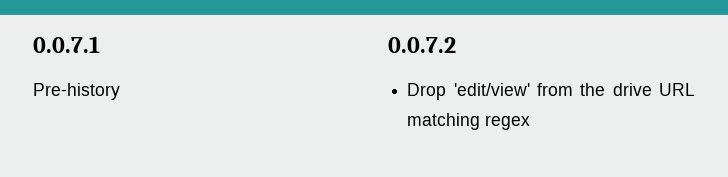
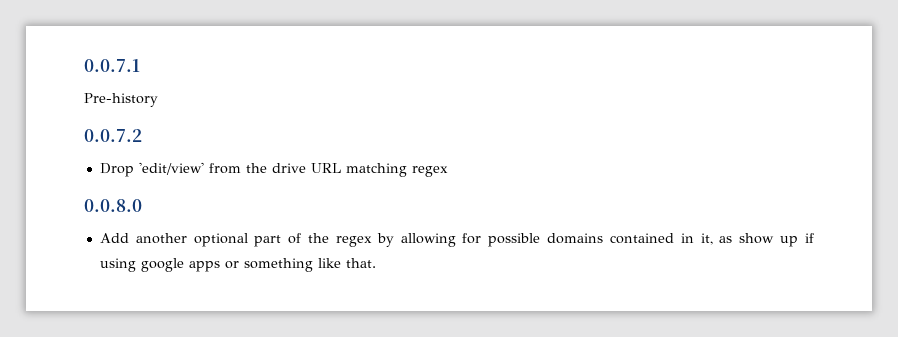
+ 0.0.8.0
+ Add another optional part of the regex by allowing for possible domains contained in it, as show up if using google apps or something like that.

